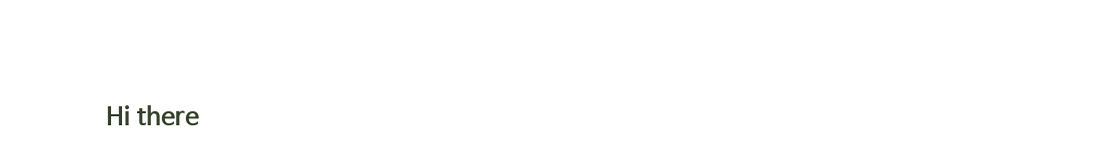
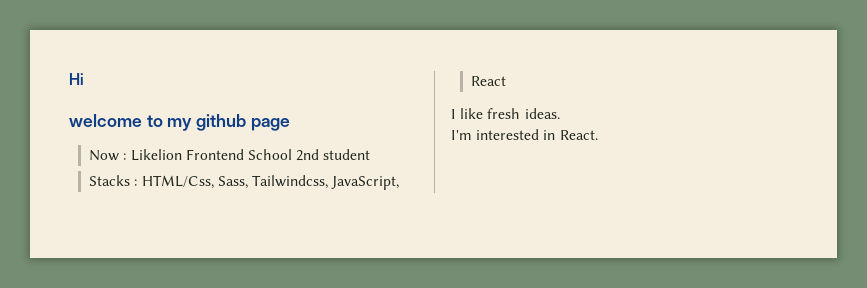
- Hi there
+ Hi
+ welcome to my github page
+ Now : Likelion Frontend School 2nd student
+ Stacks : HTML/Css, Sass, Tailwindcss, JavaScript, React
+ I like fresh ideas.
+ I'm interested in React.

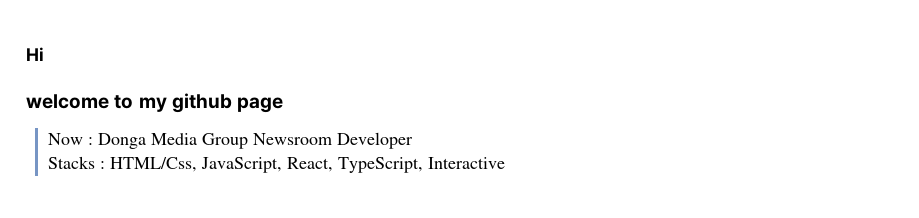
- Now : Likelion Frontend School 2nd student
- Stacks : HTML/Css, Sass, Tailwindcss, JavaScript, React
- I like fresh ideas.
- I'm interested in React.
+ Now : Donga Media Group Newsroom Developer
+ Stacks : HTML/Css, JavaScript, React, TypeScript, Interactive

